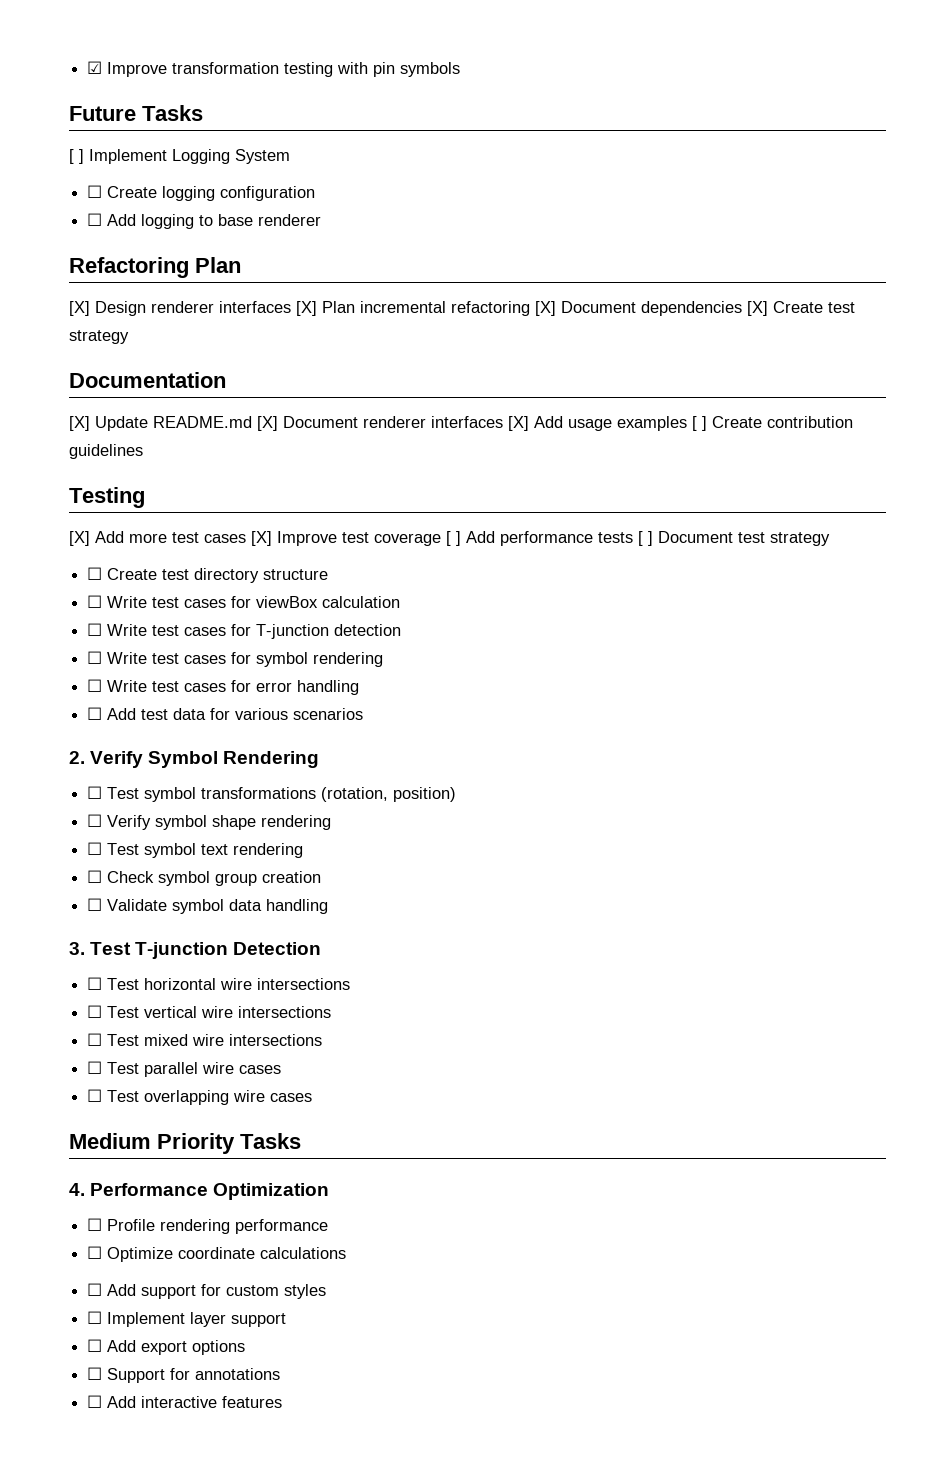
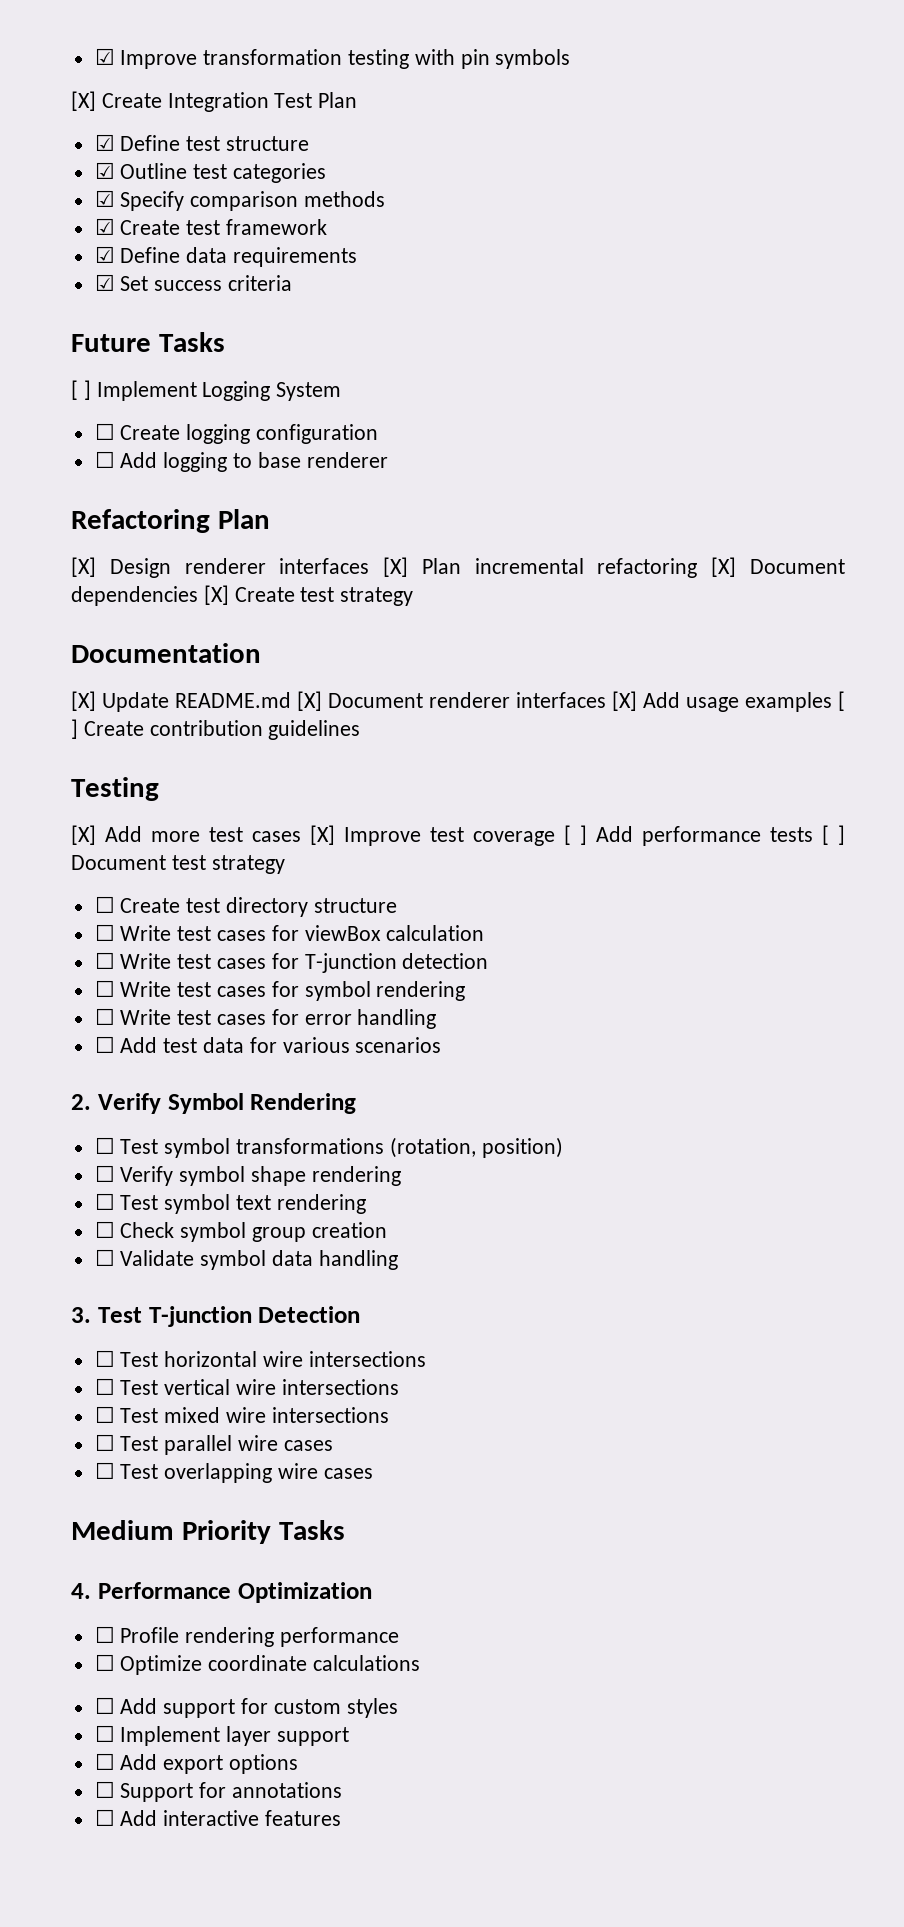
+ [X] Create Integration Test Plan
+ ☑ Define test structure
+ ☑ Outline test categories
+ ☑ Specify comparison methods
+ ☑ Create test framework
+ ☑ Define data requirements
+ ☑ Set success criteria

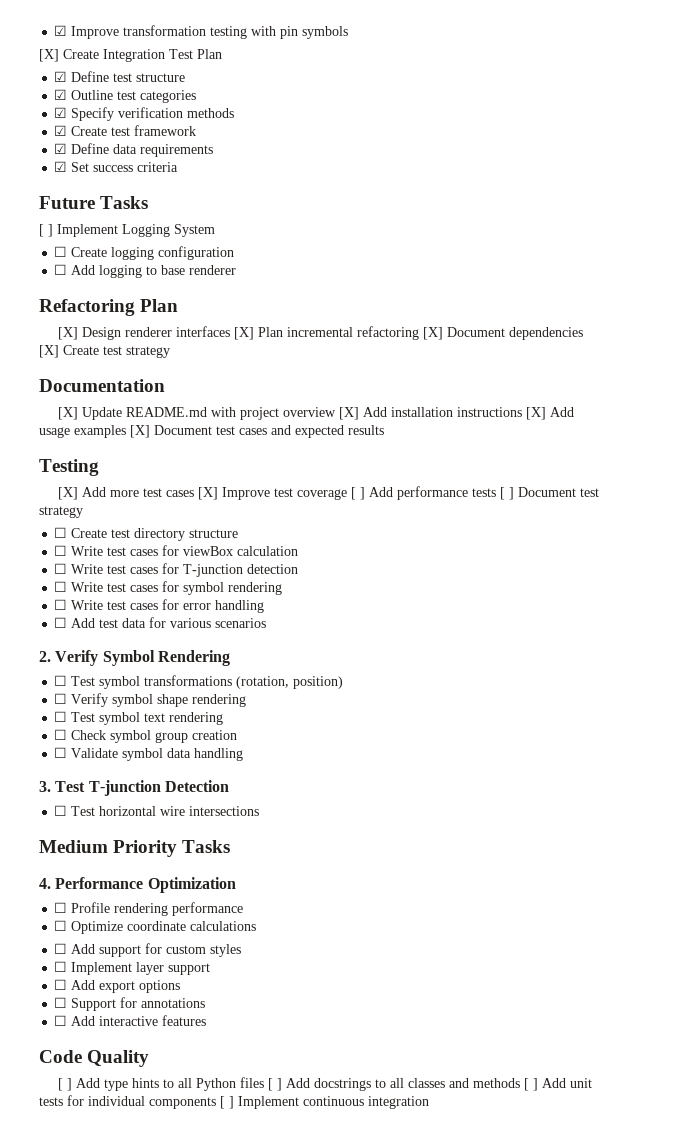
- ☑ Specify comparison methods
+ ☑ Specify verification methods
- [X] Update README.md [X] Document renderer interfaces [X] Add usage examples [ ] Create contribution guidelines
+ [X] Update README.md with project overview [X] Add installation instructions [X] Add usage examples [X] Document test cases and expected results
- ☐ Test vertical wire intersections
- ☐ Test mixed wire intersections
- ☐ Test parallel wire cases
- ☐ Test overlapping wire cases
+ Code Quality
+ [ ] Add type hints to all Python files [ ] Add docstrings to all classes and methods [ ] Add unit tests for individual components [ ] Implement continuous integration

